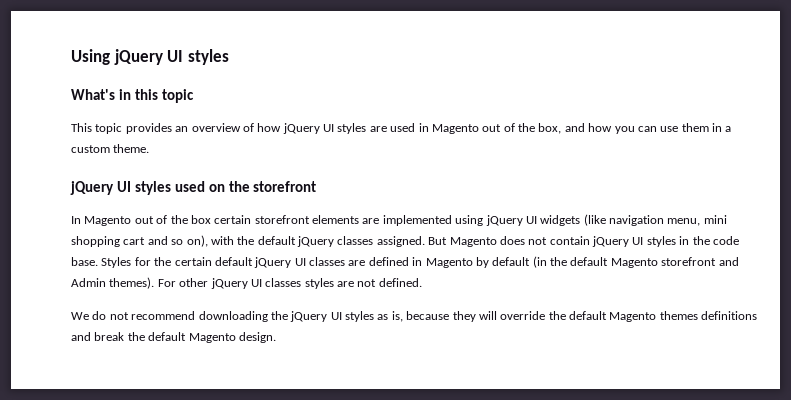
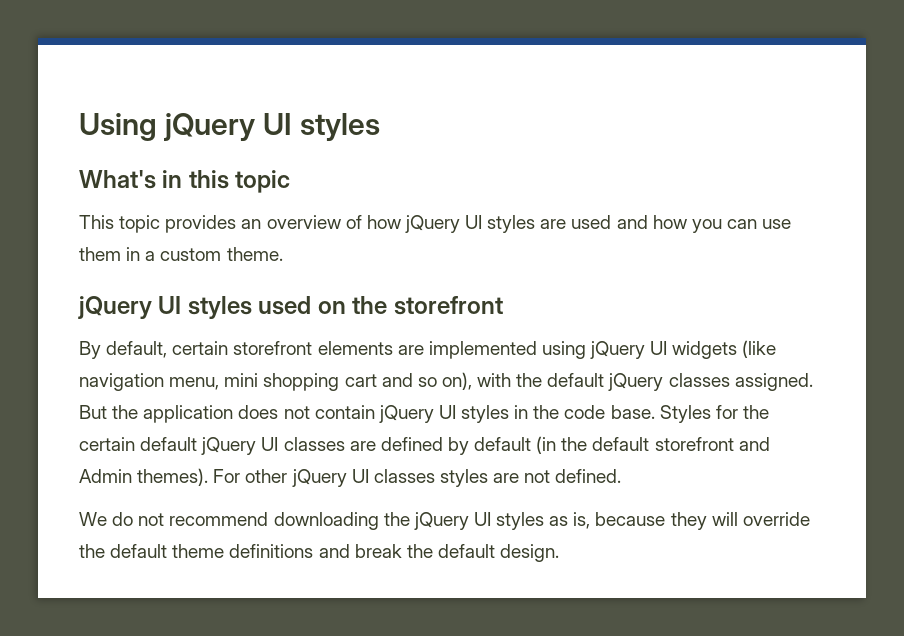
- This topic provides an overview of how jQuery UI styles are used in Magento out of the box, and how you can use them in a custom theme.
+ This topic provides an overview of how jQuery UI styles are used and how you can use them in a custom theme.
- In Magento out of the box certain storefront elements are implemented using jQuery UI widgets (like navigation menu, mini shopping cart and so on), with the default jQuery classes assigned.
+ By default, certain storefront elements are implemented using jQuery UI widgets (like navigation menu, mini shopping cart and so on), with the default jQuery classes assigned.
- But Magento does not contain jQuery UI styles in the code base.
+ But the application does not contain jQuery UI styles in the code base.
- Styles for the certain default jQuery UI classes are defined in Magento by default (in the default Magento storefront and Admin themes).
+ Styles for the certain default jQuery UI classes are defined by default (in the default storefront and Admin themes).
- We do not recommend downloading the jQuery UI styles as is, because they will override the default Magento themes definitions and break the default Magento design.
+ We do not recommend downloading the jQuery UI styles as is, because they will override the default theme definitions and break the default design.

